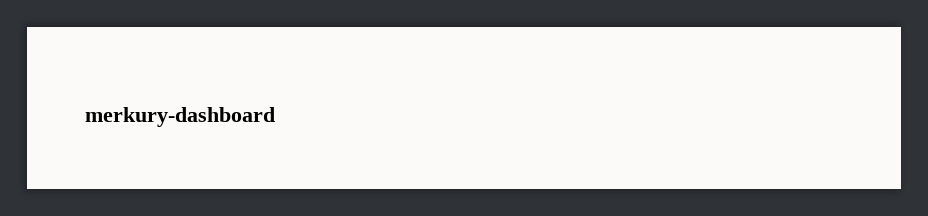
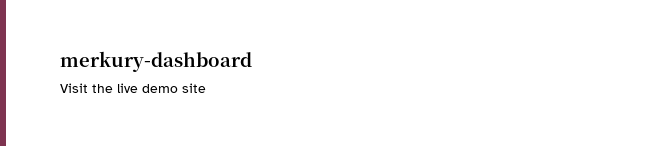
+ Visit the live demo site

